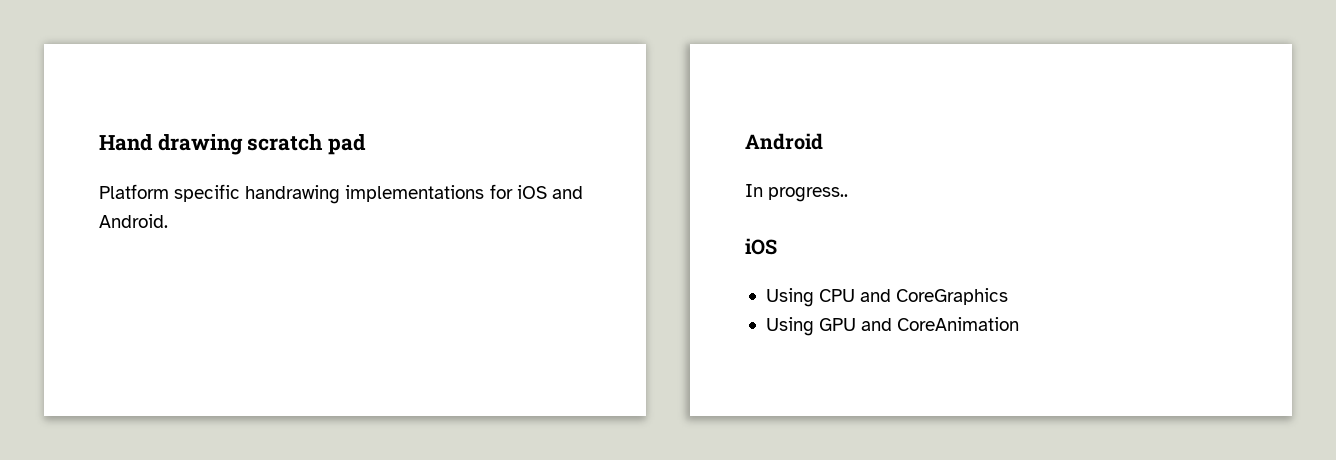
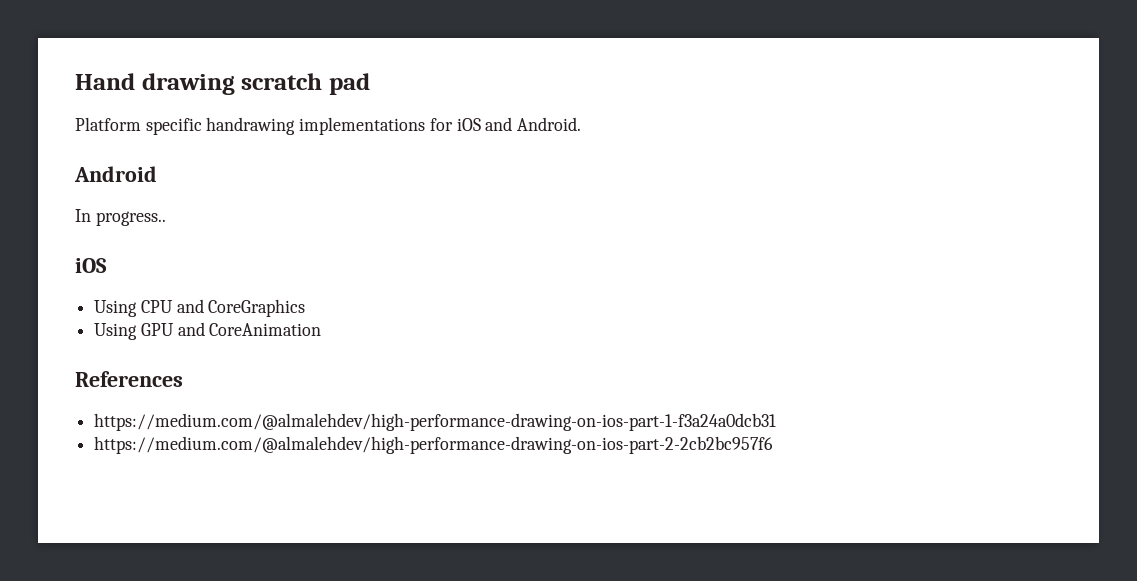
+ References
+ https://medium.com/@almalehdev/high-performance-drawing-on-ios-part-1-f3a24a0dcb31
+ https://medium.com/@almalehdev/high-performance-drawing-on-ios-part-2-2cb2bc957f6

